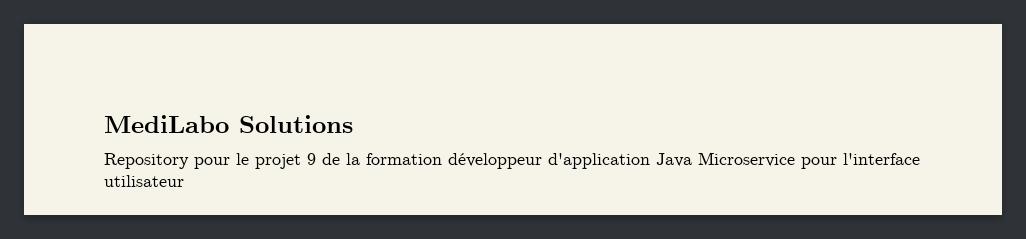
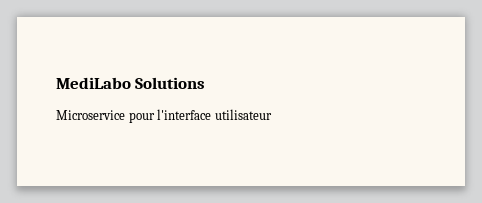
- Repository pour le projet 9 de la formation développeur d'application Java Microservice pour l'interface utilisateur
+ Microservice pour l'interface utilisateur

